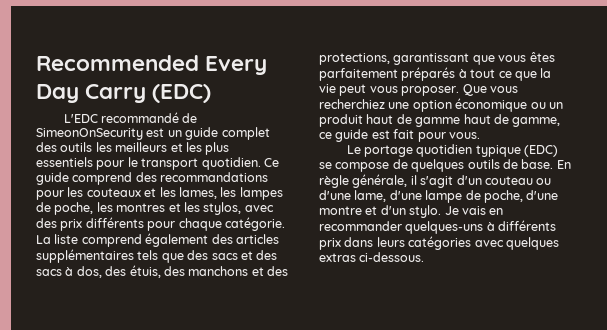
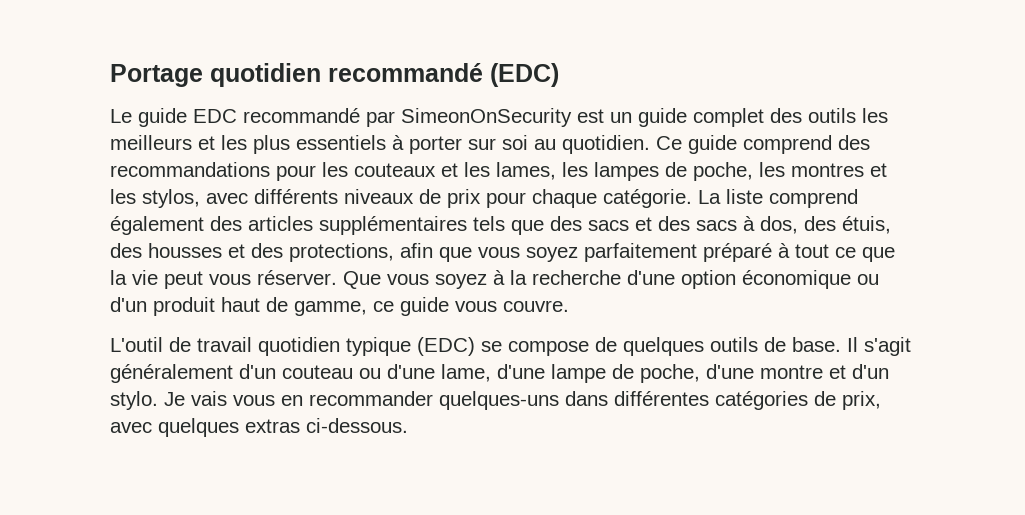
- Recommended Every Day Carry (EDC)
- L'EDC recommandé de SimeonOnSecurity est un guide complet des outils les meilleurs et les plus essentiels pour le transport quotidien.
+ Portage quotidien recommandé (EDC)
+ Le guide EDC recommandé par SimeonOnSecurity est un guide complet des outils les meilleurs et les plus essentiels à porter sur soi au quotidien.
- Ce guide comprend des recommandations pour les couteaux et les lames, les lampes de poche, les montres et les stylos, avec des prix différents pour chaque catégorie.
+ Ce guide comprend des recommandations pour les couteaux et les lames, les lampes de poche, les montres et les stylos, avec différents niveaux de prix pour chaque catégorie.
- La liste comprend également des articles supplémentaires tels que des sacs et des sacs à dos, des étuis, des manchons et des protections, garantissant que vous êtes parfaitement préparés à tout ce que la vie peut vous proposer.
+ La liste comprend également des articles supplémentaires tels que des sacs et des sacs à dos, des étuis, des housses et des protections, afin que vous soyez parfaitement préparé à tout ce que la vie peut vous réserver.
- Que vous recherchiez une option économique ou un produit haut de gamme haut de gamme, ce guide est fait pour vous.
- Le portage quotidien typique (EDC) se compose de quelques outils de base.
+ Que vous soyez à la recherche d'une option économique ou d'un produit haut de gamme, ce guide vous couvre.
+ L'outil de travail quotidien typique (EDC) se compose de quelques outils de base.
- En règle générale, il s'agit d'un couteau ou d'une lame, d'une lampe de poche, d'une montre et d'un stylo.
+ Il s'agit généralement d'un couteau ou d'une lame, d'une lampe de poche, d'une montre et d'un stylo.
- Je vais en recommander quelques-uns à différents prix dans leurs catégories avec quelques extras ci-dessous.
+ Je vais vous en recommander quelques-uns dans différentes catégories de prix, avec quelques extras ci-dessous.

